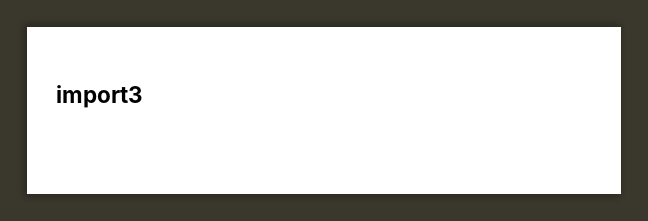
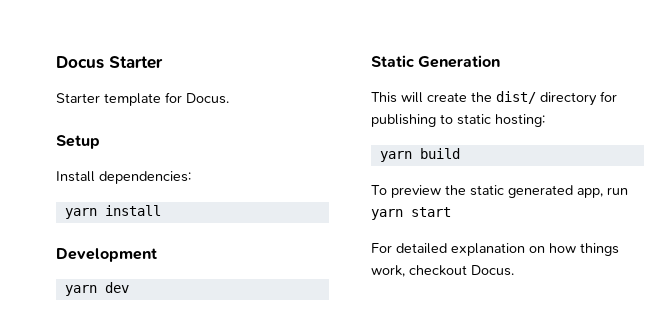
- import3
+ Docus Starter
+ Starter template for Docus.
+ Setup
+ Install dependencies:
+ yarn install
+ Development
+ yarn dev
+ Static Generation
+ This will create the dist/ directory for publishing to static hosting:
+ yarn build
+ To preview the static generated app, run yarn start
+ For detailed explanation on how things work, checkout Docus.

